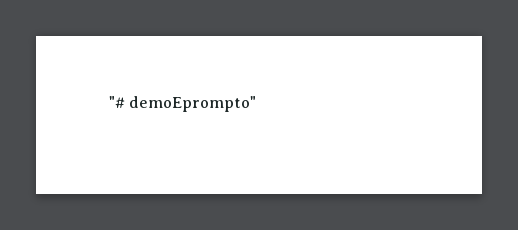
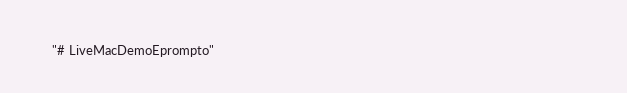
- "# demoEprompto"
+ "# LiveMacDemoEprompto"

